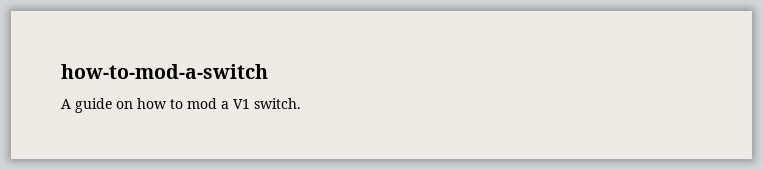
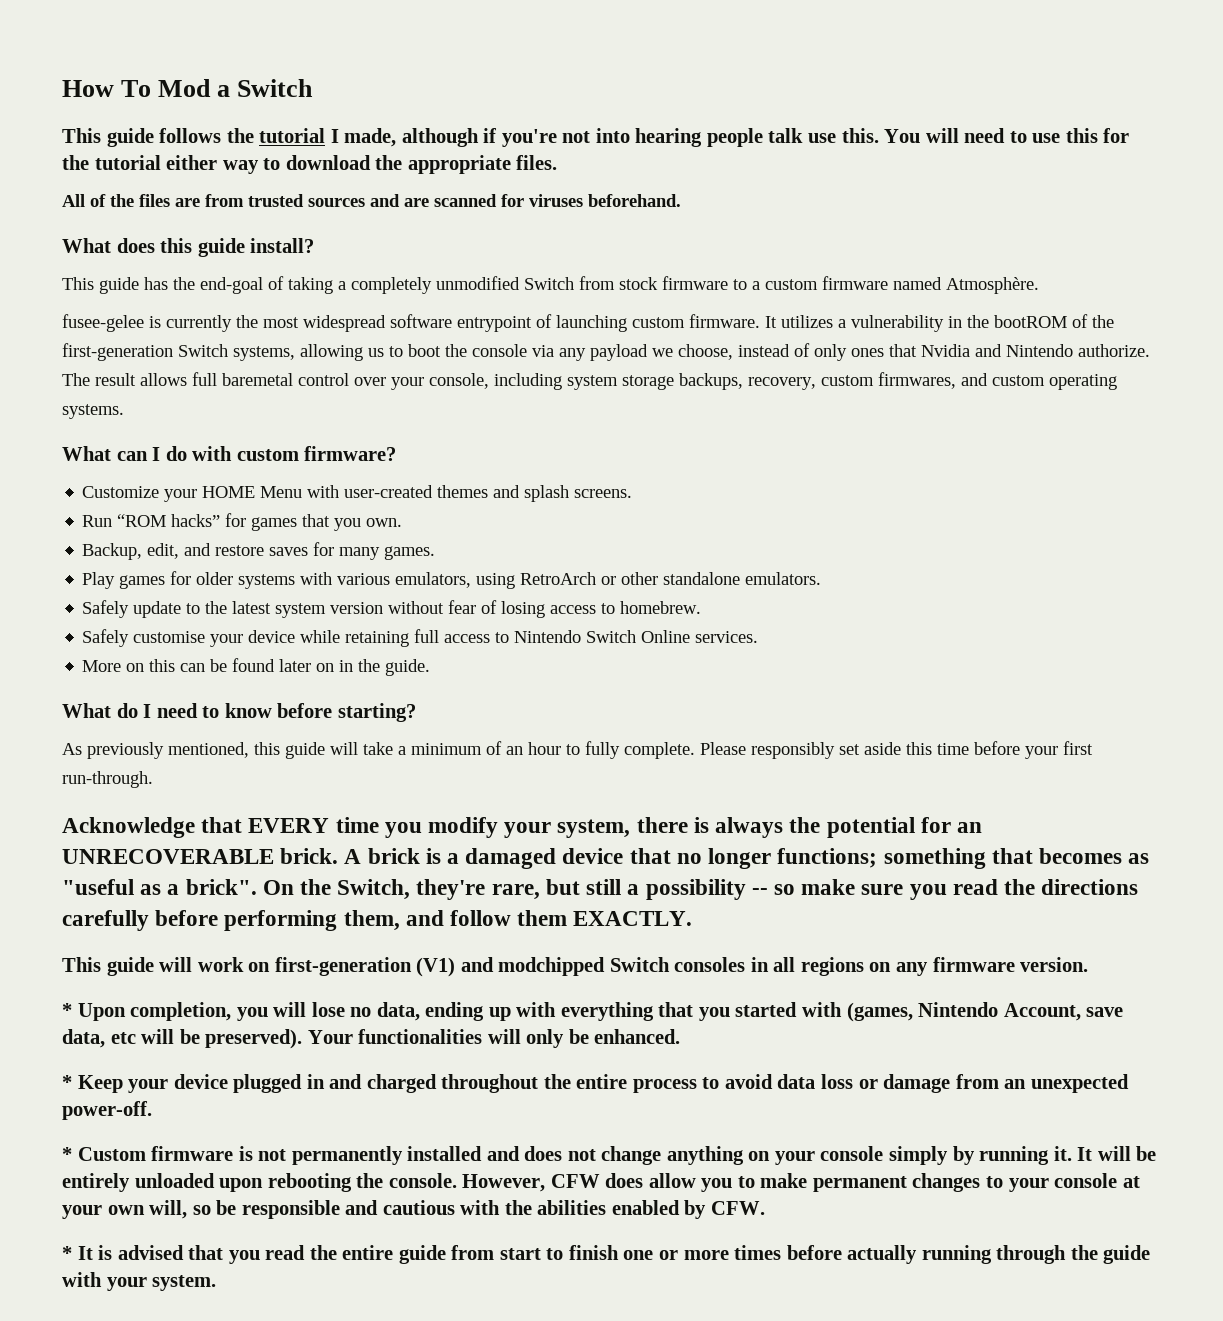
- how-to-mod-a-switch
- A guide on how to mod a V1 switch.
+ How To Mod a Switch
+ This guide follows the tutorial I made, although if you're not into hearing people talk use this. You will need to use this for the tutorial either way to download the appropriate files.
+ All of the files are from trusted sources and are scanned for viruses beforehand.
+ What does this guide install?
+ This guide has the end-goal of taking a completely unmodified Switch from stock firmware to a custom firmware named Atmosphère.
+ fusee-gelee is currently the most widespread software entrypoint of launching custom firmware. It utilizes a vulnerability in the bootROM of the first-generation Switch systems, allowing us to boot the console via any payload we choose, instead of only ones that Nvidia and Nintendo authorize. The result allows full baremetal control over your console, including system storage backups, recovery, custom firmwares, and custom operating systems.
+ What can I do with custom firmware?
+ Customize your HOME Menu with user-created themes and splash screens.
+ Run “ROM hacks” for games that you own.
+ Backup, edit, and restore saves for many games.
+ Play games for older systems with various emulators, using RetroArch or other standalone emulators.
+ Safely update to the latest system version without fear of losing access to homebrew.
+ Safely customise your device while retaining full access to Nintendo Switch Online services.
+ More on this can be found later on in the guide.
+ What do I need to know before starting?
+ As previously mentioned, this guide will take a minimum of an hour to fully complete. Please responsibly set aside this time before your first run-through.
+ Acknowledge that EVERY time you modify your system, there is always the potential for an UNRECOVERABLE brick. A brick is a damaged device that no longer functions; something that becomes as "useful as a brick". On the Switch, they're rare, but still a possibility -- so make sure you read the directions carefully before performing them, and follow them EXACTLY.
+ This guide will work on first-generation (V1) and modchipped Switch consoles in all regions on any firmware version.
+ * Upon completion, you will lose no data, ending up with everything that you started with (games, Nintendo Account, save data, etc will be preserved). Your functionalities will only be enhanced.
+ * Keep your device plugged in and charged throughout the entire process to avoid data loss or damage from an unexpected power-off.
+ * Custom firmware is not permanently installed and does not change anything on your console simply by running it. It will be entirely unloaded upon rebooting the console. However, CFW does allow you to make permanent changes to your console at your own will, so be responsible and cautious with the abilities enabled by CFW.
+ * It is advised that you read the entire guide from start to finish one or more times before actually running through the guide with your system.

